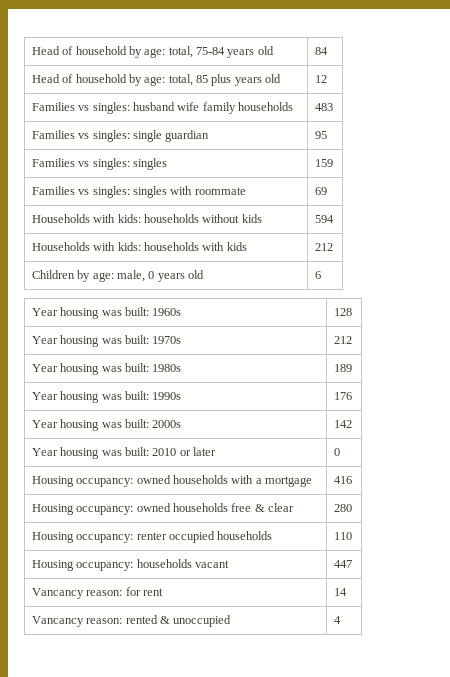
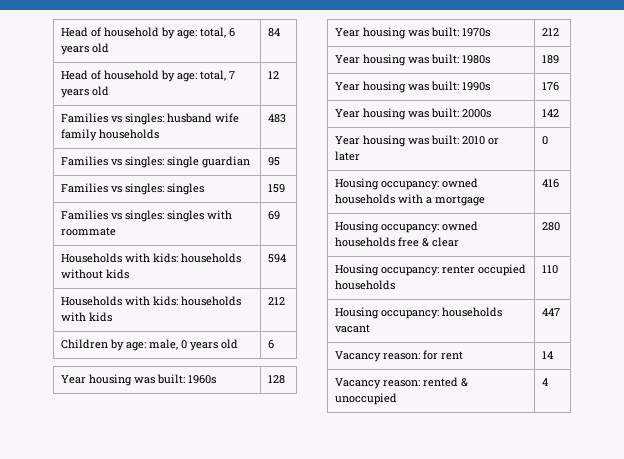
- Head of household by age: total, 75-84 years old | 84
+ Head of household by age: total, 6 years old | 84
- Head of household by age: total, 85 plus years old | 12
+ Head of household by age: total, 7 years old | 12
- Vancancy reason: for rent | 14
+ Vacancy reason: for rent | 14
- Vancancy reason: rented & unoccupied | 4
+ Vacancy reason: rented & unoccupied | 4

